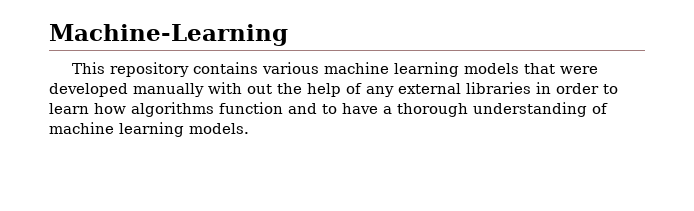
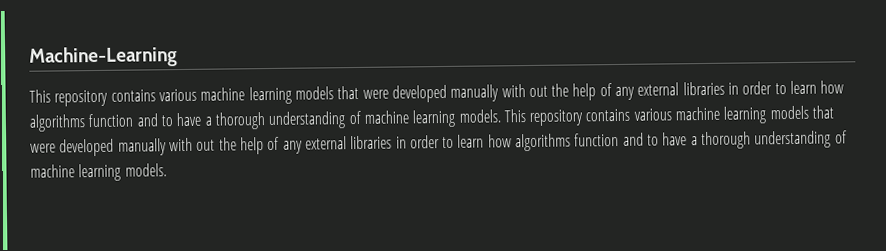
- This repository contains various machine learning models that were developed manually with out the help of any external libraries in order to learn how algorithms function and to have a thorough understanding of machine learning models.
+ This repository contains various machine learning models that were developed manually with out the help of any external libraries in order to learn how algorithms function and to have a thorough understanding of machine learning models. This repository contains various machine learning models that were developed manually with out the help of any external libraries in order to learn how algorithms function and to have a thorough understanding of machine learning models.

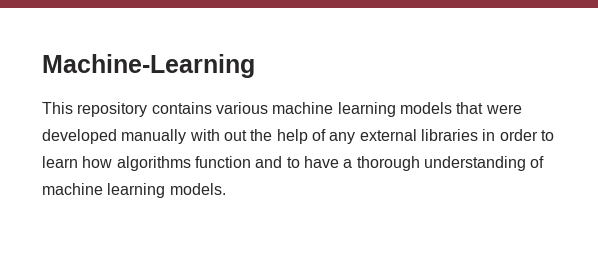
- This repository contains various machine learning models that were developed manually with out the help of any external libraries in order to learn how algorithms function and to have a thorough understanding of machine learning models. This repository contains various machine learning models that were developed manually with out the help of any external libraries in order to learn how algorithms function and to have a thorough understanding of machine learning models.
+ This repository contains various machine learning models that were developed manually with out the help of any external libraries in order to learn how algorithms function and to have a thorough understanding of machine learning models.

